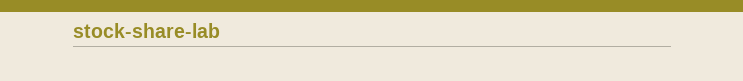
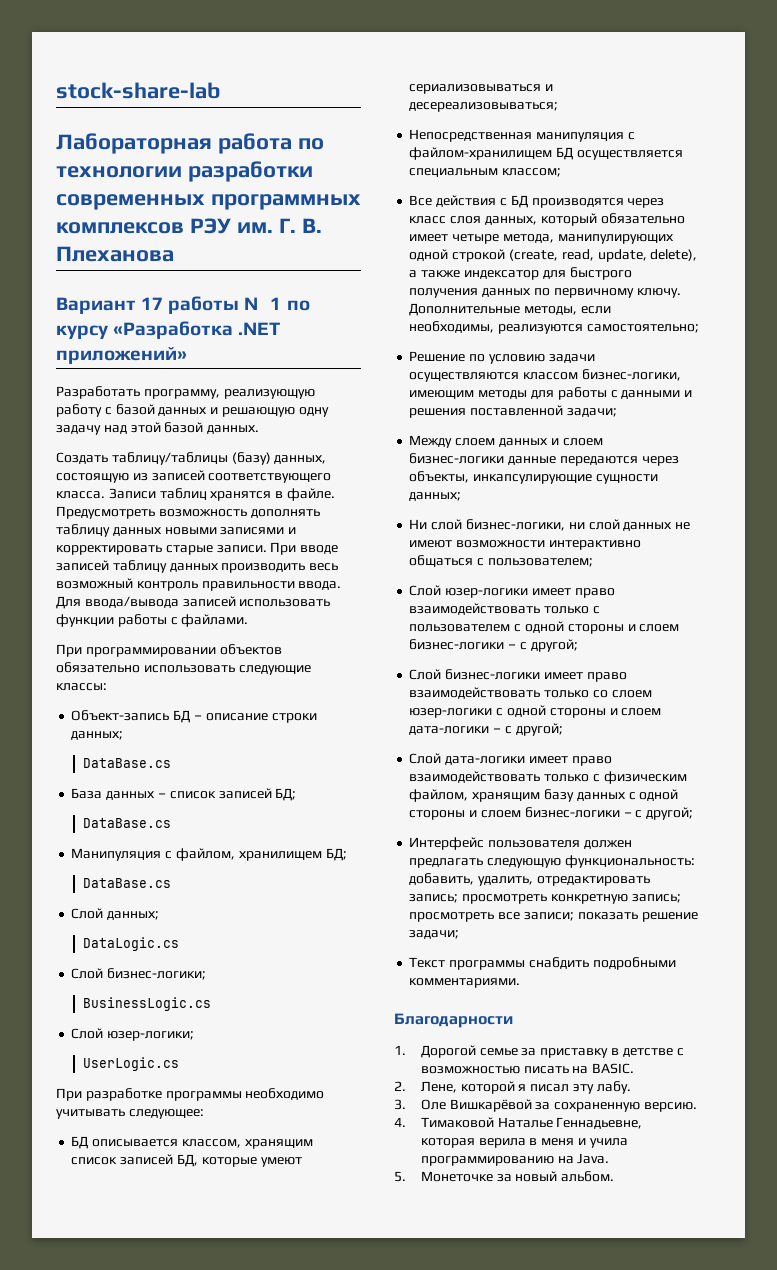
+ Лабораторная работа по технологии разработки современных программных комплексов РЭУ им. Г. В. Плеханова
+ Вариант 17 работы №1 по курсу «Разработка .NET приложений»
+ Разработать программу, реализующую работу с базой данных и решающую одну задачу над этой базой данных.
+ Создать таблицу/таблицы (базу) данных, состоящую из записей соответствующего класса. Записи таблиц хранятся в файле. Предусмотреть возможность дополнять таблицу данных новыми записями и корректировать старые записи. При вводе записей таблицу данных производить весь возможный контроль правильности ввода. Для ввода/вывода записей использовать функции работы с файлами.
+ При программировании объектов обязательно использовать следующие классы:
+ Объект-запись БД – описание строки данных;
+ DataBase.cs
+ База данных – список записей БД;
+ DataBase.cs
+ Манипуляция с файлом, хранилищем БД;
+ DataBase.cs
+ Слой данных;
+ DataLogic.cs
+ Слой бизнес-логики;
+ BusinessLogic.cs
+ Слой юзер-логики;
+ UserLogic.cs
+ При разработке программы необходимо учитывать следующее:
+ БД описывается классом, хранящим список записей БД, которые умеют сериализовываться и десереализовываться;
+ Непосредственная манипуляция с файлом-хранилищем БД осуществляется специальным классом;
+ Все действия с БД производятся через класс слоя данных, который обязательно имеет четыре метода, манипулирующих одной строкой (create, read, update, delete), а также индексатор для быстрого получения данных по первичному ключу. Дополнительные методы, если необходимы, реализуются самостоятельно;
+ Решение по условию задачи осуществляются классом бизнес-логики, имеющим методы для работы с данными и решения поставленной задачи;
+ Между слоем данных и слоем бизнес-логики данные передаются через объекты, инкапсулирующие сущности данных;
+ Ни слой бизнес-логики, ни слой данных не имеют возможности интерактивно общаться с пользователем;
+ Слой юзер-логики имеет право взаимодействовать только с пользователем с одной стороны и слоем бизнес-логики – с другой;
+ Слой бизнес-логики имеет право взаимодействовать только со слоем юзер-логики с одной стороны и слоем дата-логики – с другой;
+ Слой дата-логики имеет право взаимодействовать только с физическим файлом, хранящим базу данных с одной стороны и слоем бизнес-логики – с другой;
+ Интерфейс пользователя должен предлагать следующую функциональность: добавить, удалить, отредактировать запись; просмотреть конкретную запись; просмотреть все записи; показать решение задачи;
+ Текст программы снабдить подробными комментариями.
+ Благодарности
+ 1. Дорогой семье за приставку в детстве с возможностью писать на BASIC.
+ 2. Лене, которой я писал эту лабу.
+ 3. Оле Вишкарёвой за сохраненную версию.
+ 4. Тимаковой Наталье Геннадьевне, которая верила в меня и учила программированию на Java.
+ 5. Монеточке за новый альбом.

